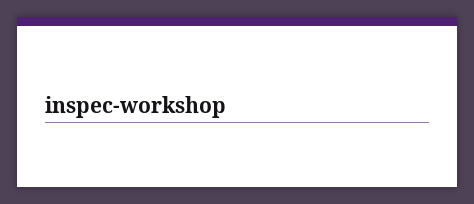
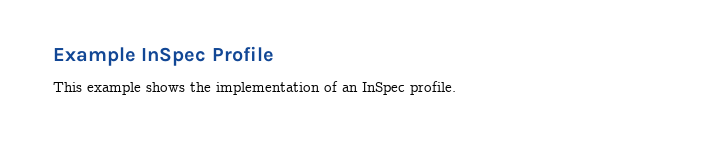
- inspec-workshop
+ Example InSpec Profile
+ This example shows the implementation of an InSpec profile.

